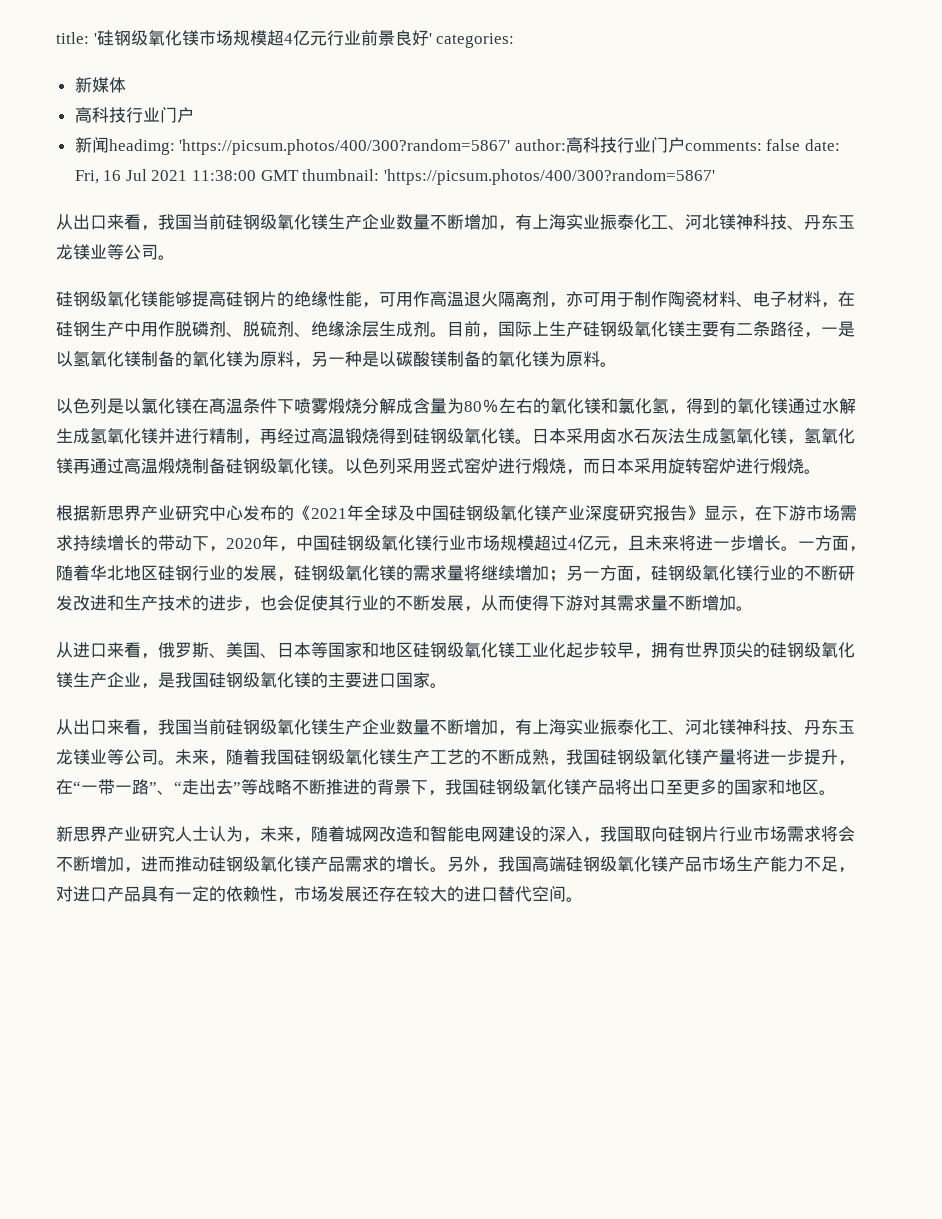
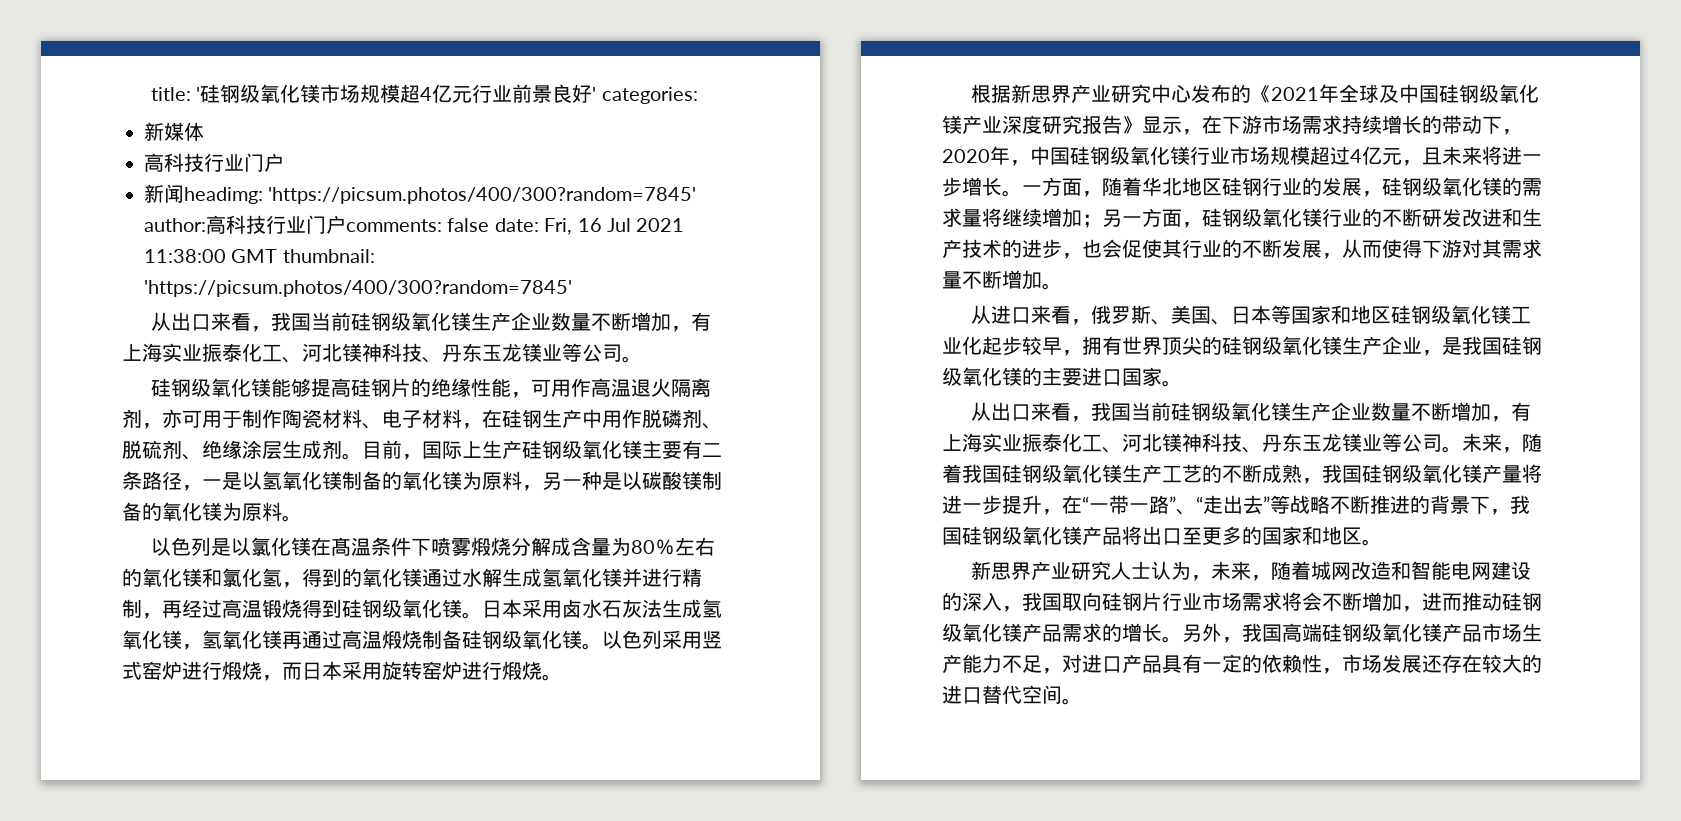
- 新闻headimg: 'https://picsum.photos/400/300?random=5867' author:高科技行业门户comments: false date: Fri, 16 Jul 2021 11:38:00 GMT thumbnail: 'https://picsum.photos/400/300?random=5867'
+ 新闻headimg: 'https://picsum.photos/400/300?random=7845' author:高科技行业门户comments: false date: Fri, 16 Jul 2021 11:38:00 GMT thumbnail: 'https://picsum.photos/400/300?random=7845'

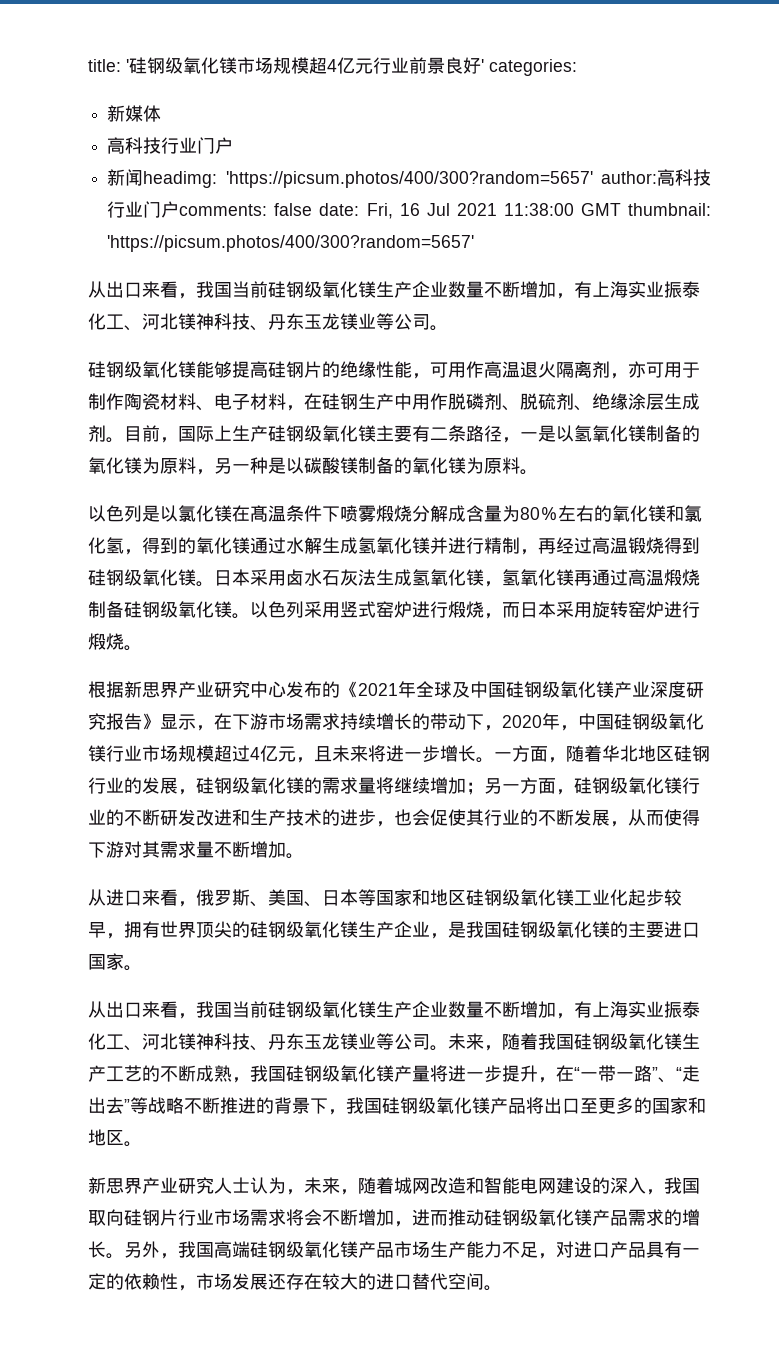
- 新闻headimg: 'https://picsum.photos/400/300?random=7845' author:高科技行业门户comments: false date: Fri, 16 Jul 2021 11:38:00 GMT thumbnail: 'https://picsum.photos/400/300?random=7845'
+ 新闻headimg: 'https://picsum.photos/400/300?random=5657' author:高科技行业门户comments: false date: Fri, 16 Jul 2021 11:38:00 GMT thumbnail: 'https://picsum.photos/400/300?random=5657'

